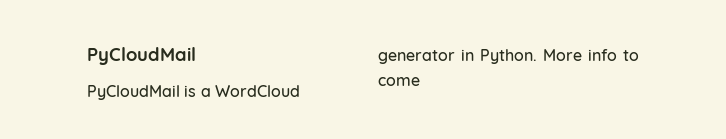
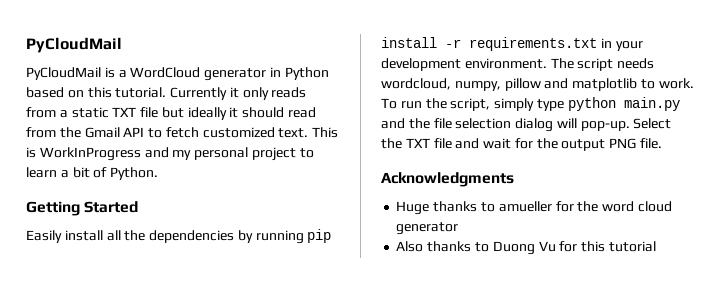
- PyCloudMail is a WordCloud generator in Python. More info to come
+ PyCloudMail is a WordCloud generator in Python based on this tutorial. Currently it only reads from a static TXT file but ideally it should read from the Gmail API to fetch customized text. This is WorkInProgress and my personal project to learn a bit of Python.
+ Getting Started
+ Easily install all the dependencies by running pip install -r requirements.txt in your development environment. The script needs wordcloud, numpy, pillow and matplotlib to work. To run the script, simply type python main.py and the file selection dialog will pop-up. Select the TXT file and wait for the output PNG file.
+ Acknowledgments
+ Huge thanks to amueller for the word cloud generator
+ Also thanks to Duong Vu for this tutorial

